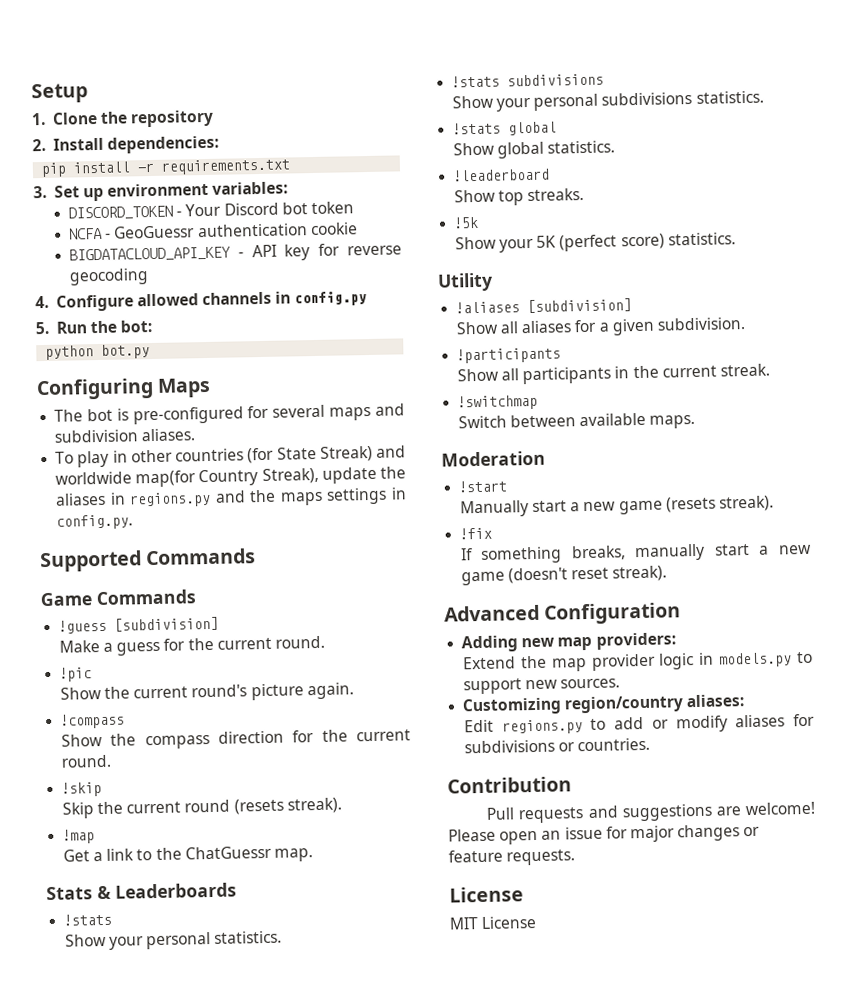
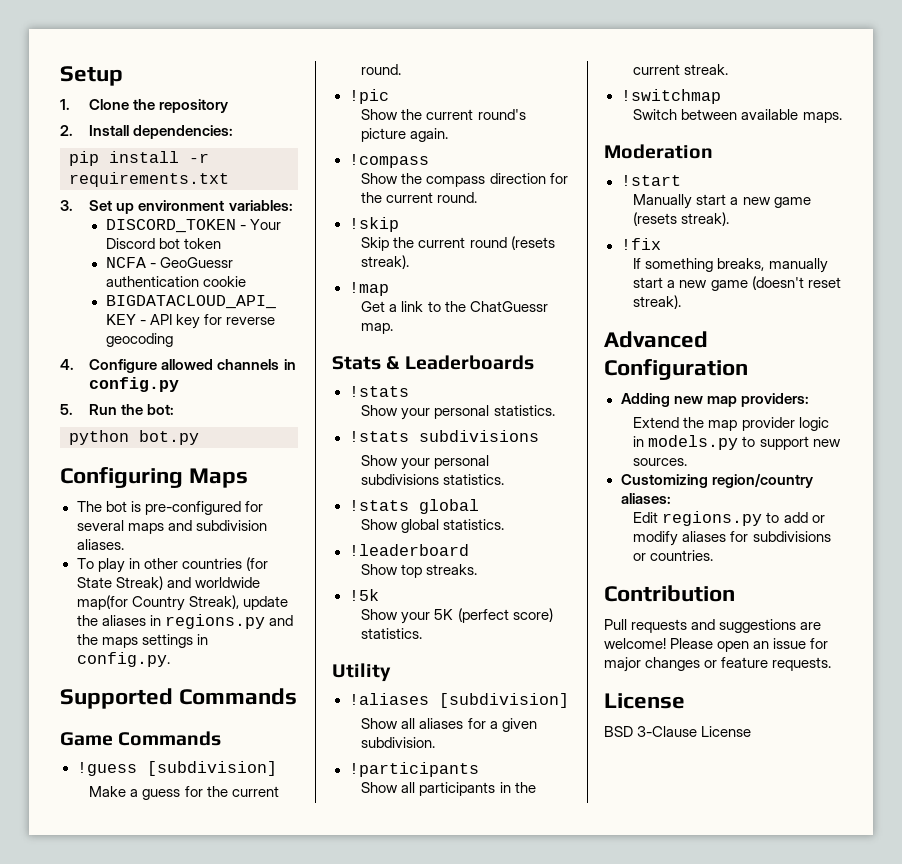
- MIT License
+ BSD 3-Clause License

